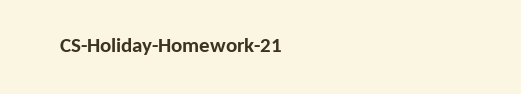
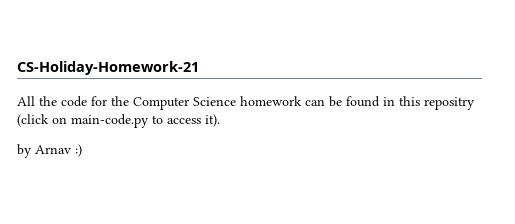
+ All the code for the Computer Science homework can be found in this repositry (click on main-code.py to access it).
+ by Arnav :)

